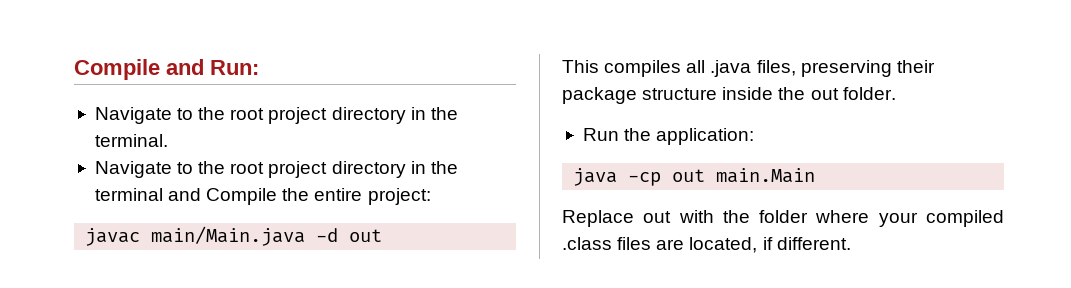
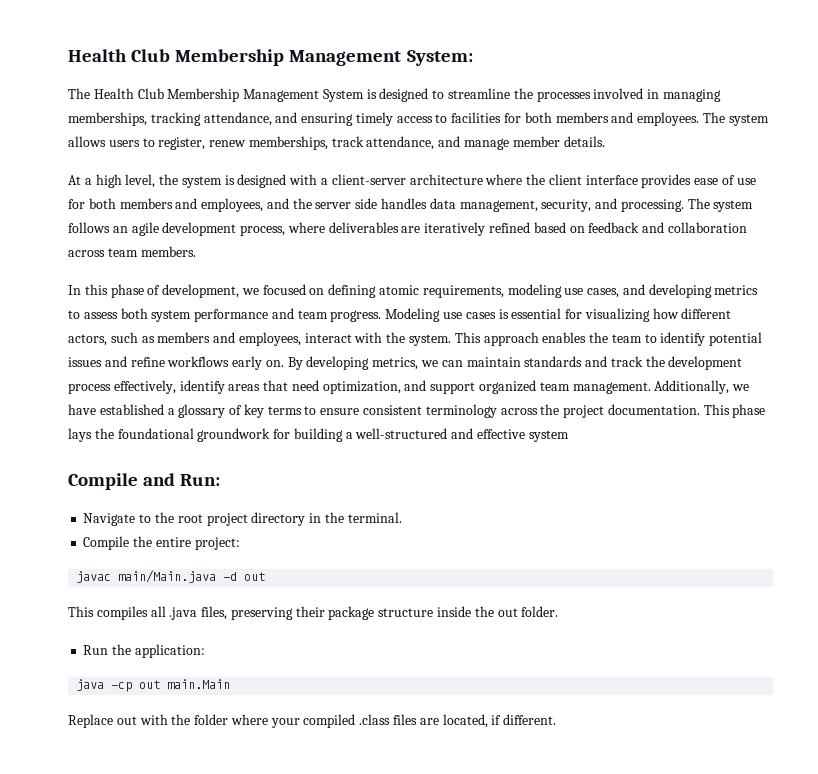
+ Health Club Membership Management System:
+ The Health Club Membership Management System is designed to streamline the processes involved in managing memberships, tracking attendance, and ensuring timely access to facilities for both members and employees. The system allows users to register, renew memberships, track attendance, and manage member details.
+ At a high level, the system is designed with a client-server architecture where the client interface provides ease of use for both members and employees, and the server side handles data management, security, and processing. The system follows an agile development process, where deliverables are iteratively refined based on feedback and collaboration across team members.
+ In this phase of development, we focused on defining atomic requirements, modeling use cases, and developing metrics to assess both system performance and team progress. Modeling use cases is essential for visualizing how different actors, such as members and employees, interact with the system. This approach enables the team to identify potential issues and refine workflows early on. By developing metrics, we can maintain standards and track the development process effectively, identify areas that need optimization, and support organized team management. Additionally, we have established a glossary of key terms to ensure consistent terminology across the project documentation. This phase lays the foundational groundwork for building a well-structured and effective system
- Navigate to the root project directory in the terminal and Compile the entire project:
+ Compile the entire project:

